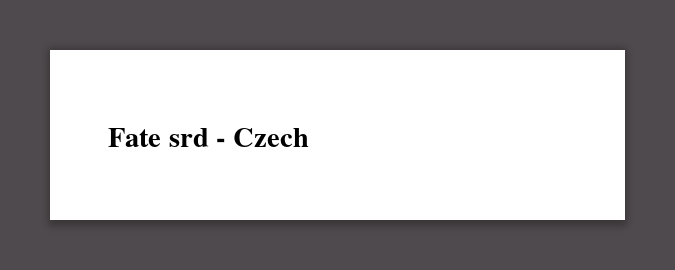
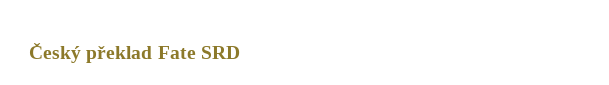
- Fate srd - Czech
+ Český překlad Fate SRD

